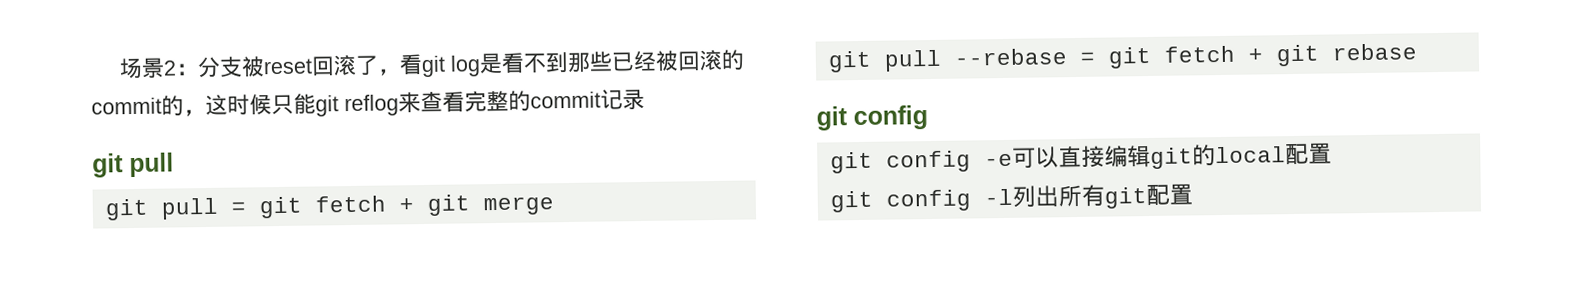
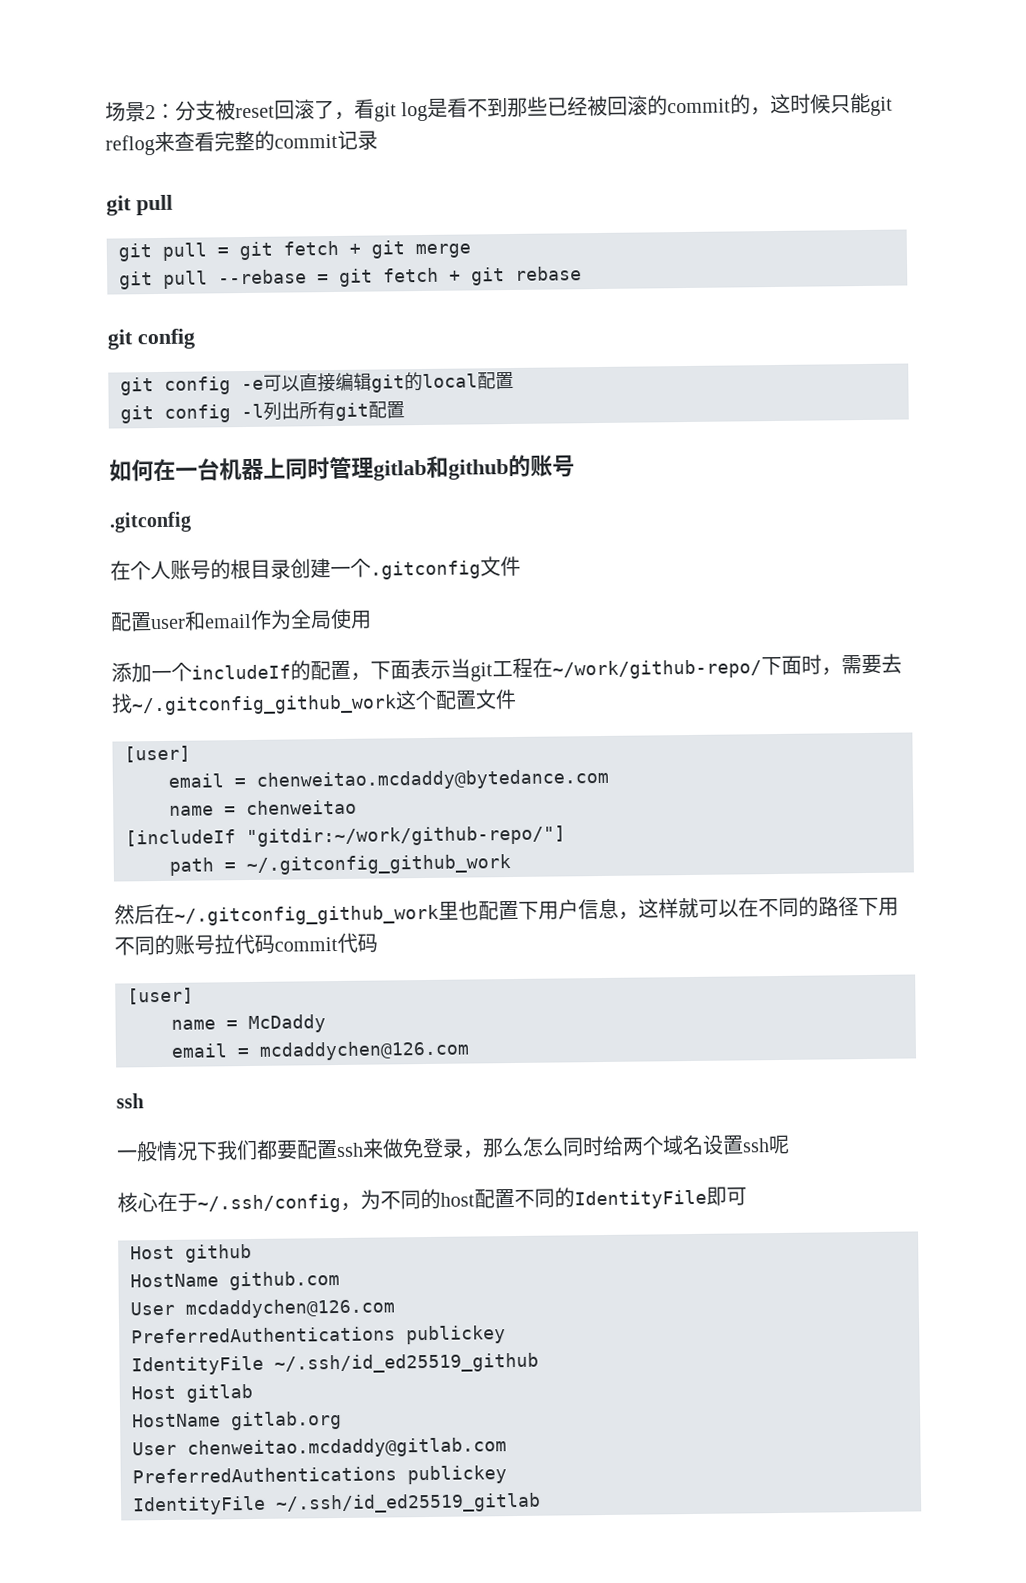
+ 如何在一台机器上同时管理gitlab和github的账号
+ .gitconfig
+ 在个人账号的根目录创建一个.gitconfig文件
+ 配置user和email作为全局使用
+ 添加一个includeIf的配置，下面表示当git工程在~/work/github-repo/下面时，需要去找~/.gitconfig_github_work这个配置文件
+ [user]
+ email = chenweitao.mcdaddy@bytedance.com
+ name = chenweitao
+ [includeIf "gitdir:~/work/github-repo/"]
+ path = ~/.gitconfig_github_work
+ 然后在~/.gitconfig_github_work里也配置下用户信息，这样就可以在不同的路径下用不同的账号拉代码commit代码
+ [user]
+ name = McDaddy
+ email = mcdaddychen@126.com
+ ssh
+ 一般情况下我们都要配置ssh来做免登录，那么怎么同时给两个域名设置ssh呢
+ 核心在于~/.ssh/config，为不同的host配置不同的IdentityFile即可
+ Host github
+ HostName github.com
+ User mcdaddychen@126.com
+ PreferredAuthentications publickey
+ IdentityFile ~/.ssh/id_ed25519_github
+ Host gitlab
+ HostName gitlab.org
+ User chenweitao.mcdaddy@gitlab.com
+ PreferredAuthentications publickey
+ IdentityFile ~/.ssh/id_ed25519_gitlab

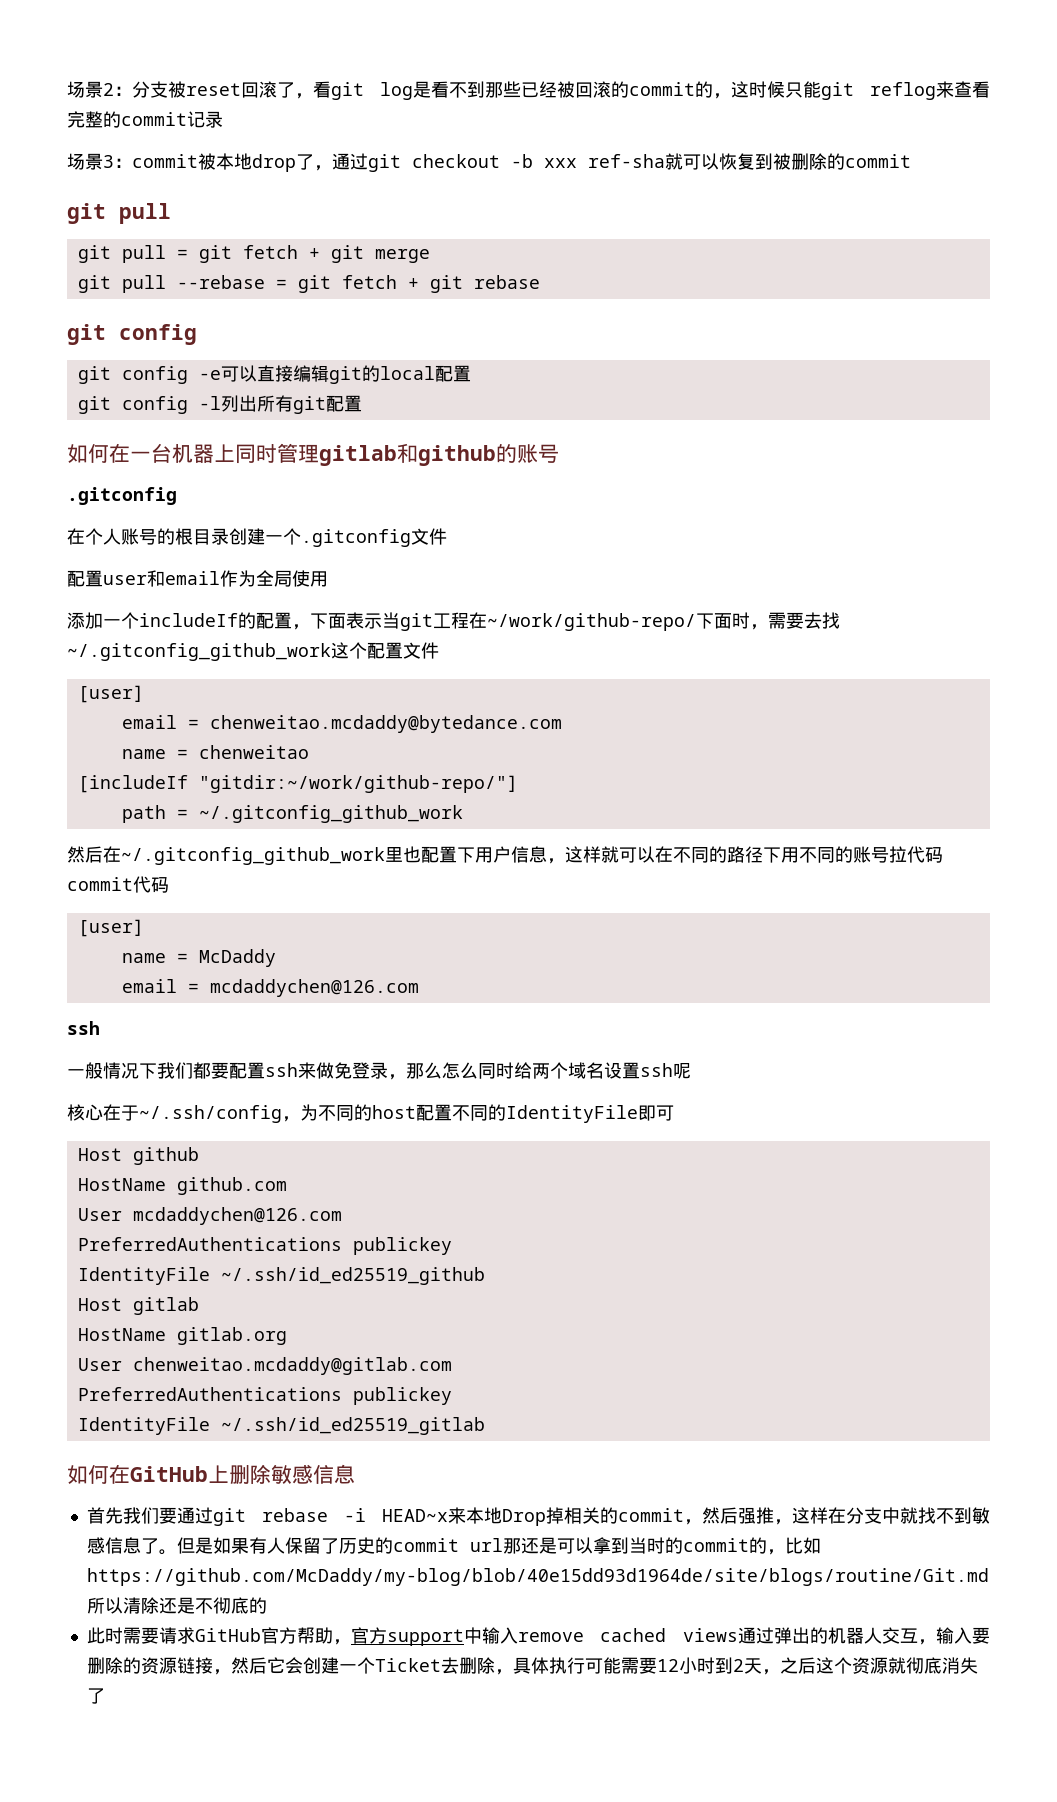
+ 场景3：commit被本地drop了，通过git checkout -b xxx ref-sha就可以恢复到被删除的commit
+ 如何在GitHub上删除敏感信息
+ 首先我们要通过git rebase -i HEAD~x来本地Drop掉相关的commit，然后强推，这样在分支中就找不到敏感信息了。但是如果有人保留了历史的commit url那还是可以拿到当时的commit的，比如https://github.com/McDaddy/my-blog/blob/40e15dd93d1964de/site/blogs/routine/Git.md所以清除还是不彻底的
+ 此时需要请求GitHub官方帮助，官方support中输入remove cached views通过弹出的机器人交互，输入要删除的资源链接，然后它会创建一个Ticket去删除，具体执行可能需要12小时到2天，之后这个资源就彻底消失了

